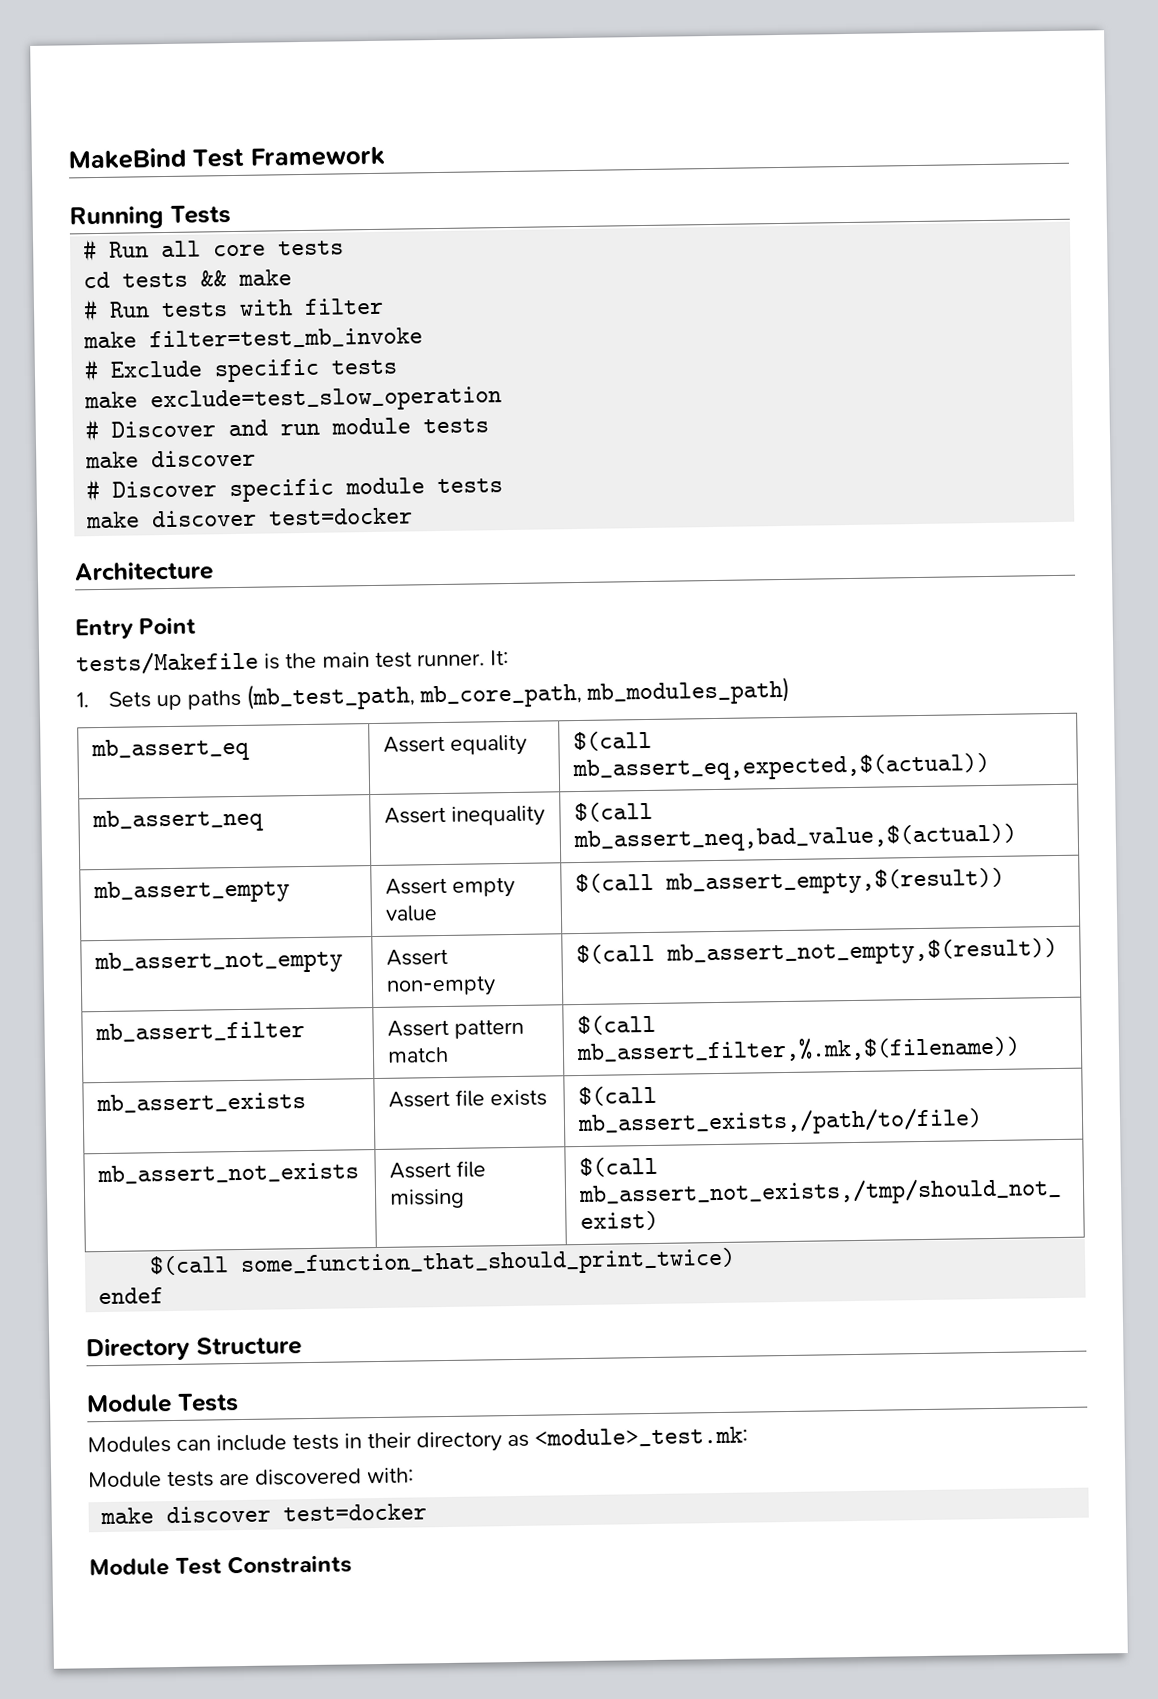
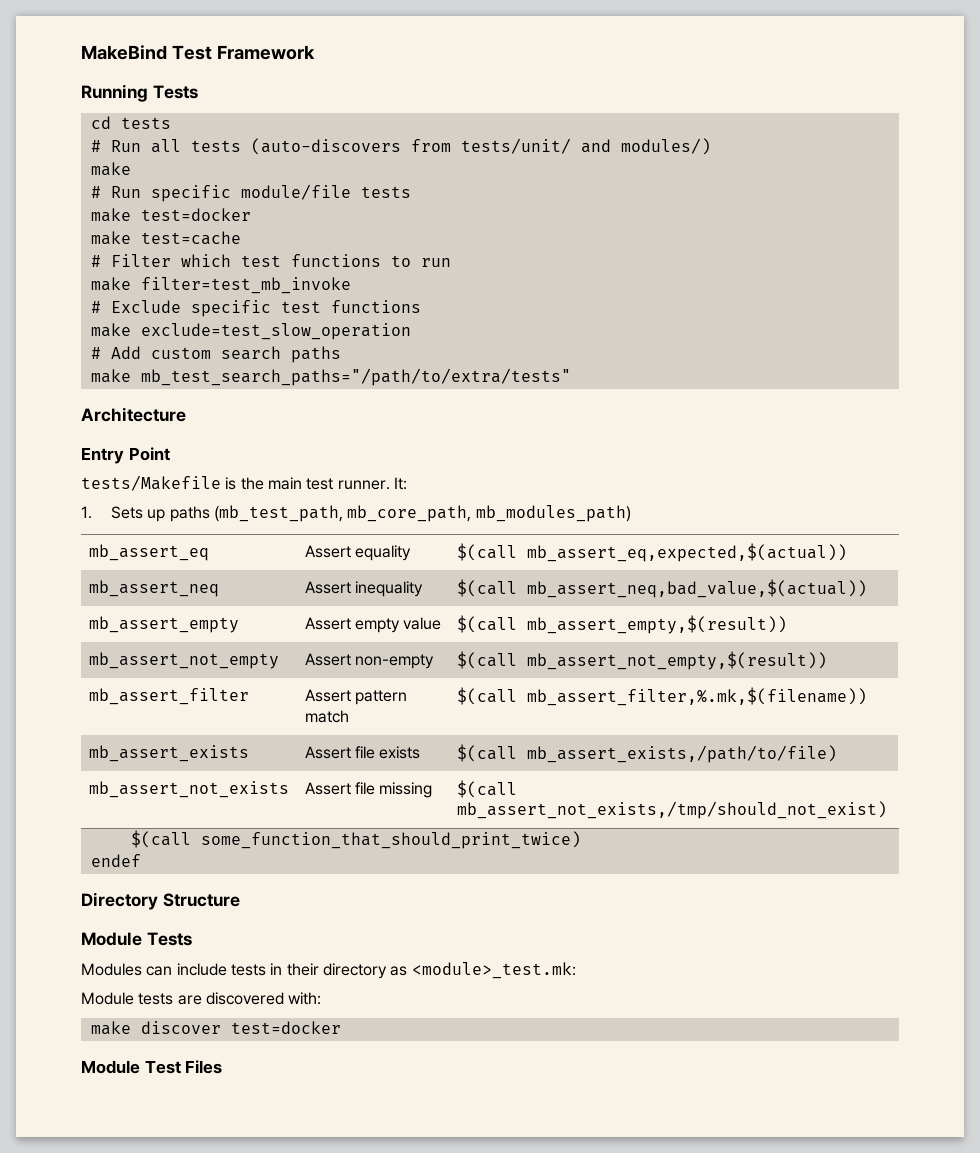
+ cd tests
- # Run all core tests
- cd tests && make
+ # Run all tests (auto-discovers from tests/unit/ and modules/)
+ make
- # Run tests with filter
+ # Run specific module/file tests
+ make test=docker
+ make test=cache
+ # Filter which test functions to run
- # Exclude specific tests
+ # Exclude specific test functions
- # Discover and run module tests
- make discover
- # Discover specific module tests
- make discover test=docker
+ # Add custom search paths
+ make mb_test_search_paths="/path/to/extra/tests"
- Module Test Constraints
+ Module Test Files

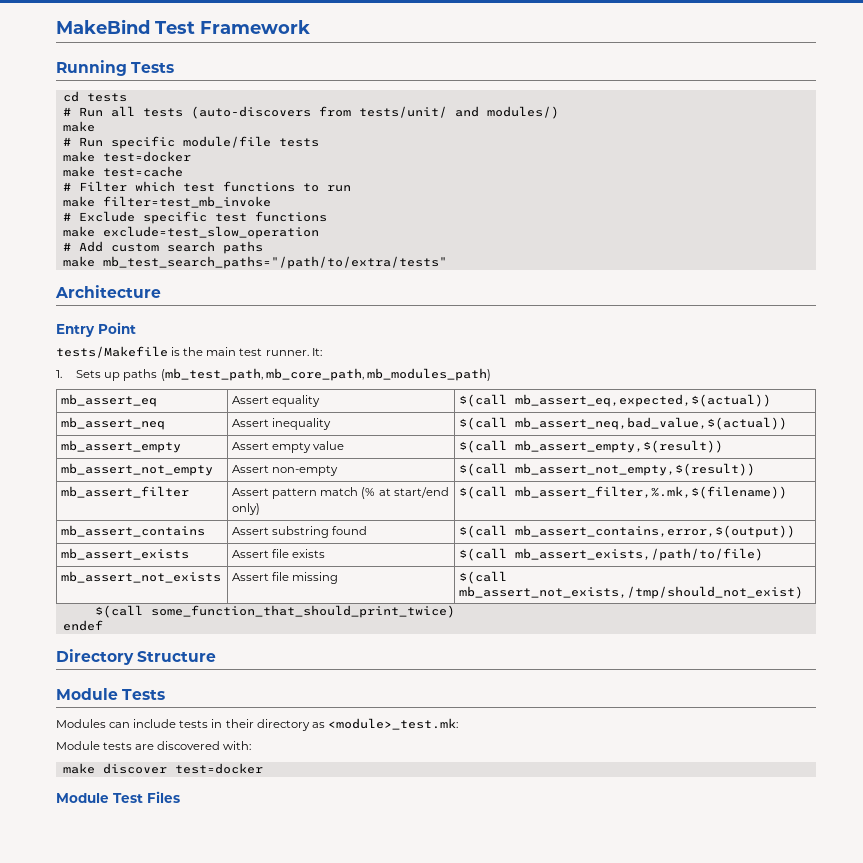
- mb_assert_filter | Assert pattern match | $(call mb_assert_filter,%.mk,$(filename))
+ mb_assert_filter | Assert pattern match (% at start/end only) | $(call mb_assert_filter,%.mk,$(filename))
+ mb_assert_contains | Assert substring found | $(call mb_assert_contains,error,$(output))

